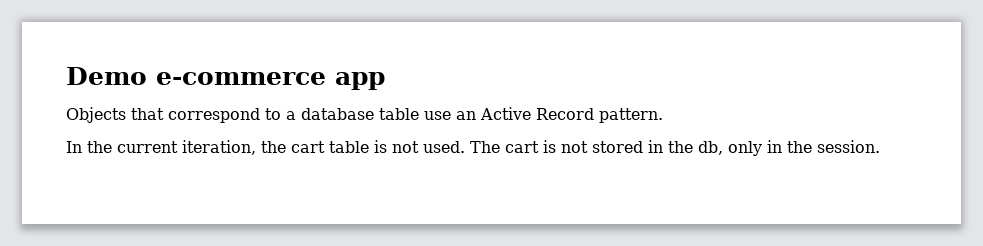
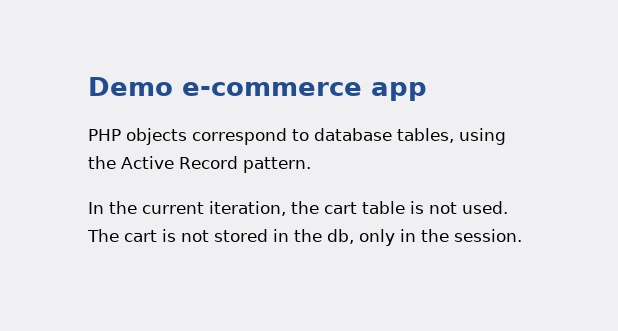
- Objects that correspond to a database table use an Active Record pattern.
+ PHP objects correspond to database tables, using the Active Record pattern.

